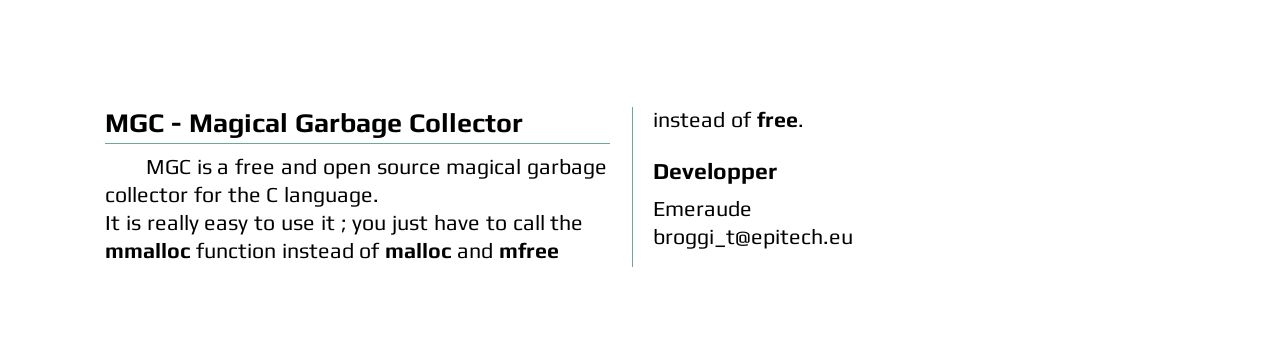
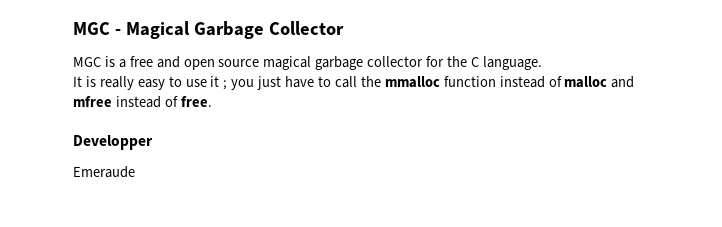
- broggi_t@epitech.eu

